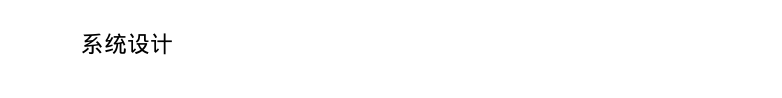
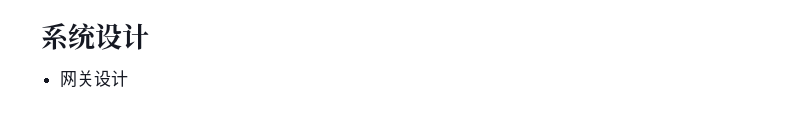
+ 网关设计

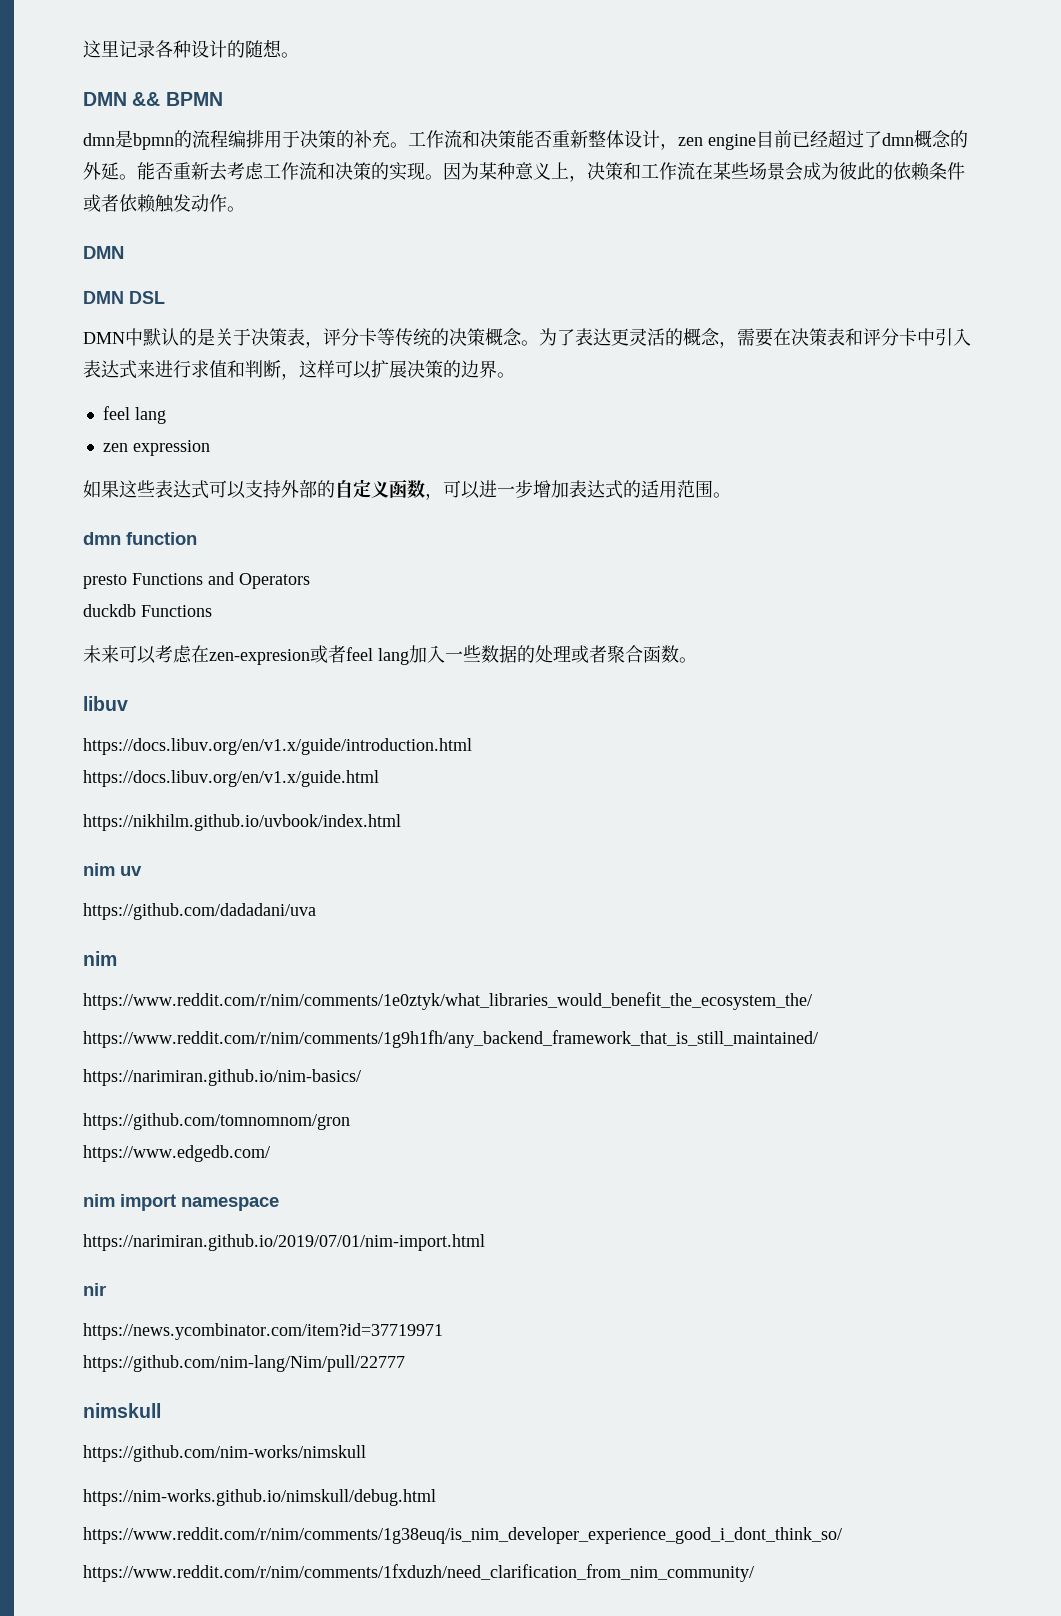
- 系统设计
- 网关设计
+ 这里记录各种设计的随想。
+ DMN && BPMN
+ dmn是bpmn的流程编排用于决策的补充。工作流和决策能否重新整体设计，zen engine目前已经超过了dmn概念的外延。能否重新去考虑工作流和决策的实现。因为某种意义上，决策和工作流在某些场景会成为彼此的依赖条件或者依赖触发动作。
+ DMN
+ DMN DSL
+ DMN中默认的是关于决策表，评分卡等传统的决策概念。为了表达更灵活的概念，需要在决策表和评分卡中引入表达式来进行求值和判断，这样可以扩展决策的边界。
+ feel lang
+ zen expression
+ 如果这些表达式可以支持外部的自定义函数，可以进一步增加表达式的适用范围。
+ dmn function
+ presto Functions and Operators
+ duckdb Functions
+ 未来可以考虑在zen-expresion或者feel lang加入一些数据的处理或者聚合函数。
+ libuv
+ https://docs.libuv.org/en/v1.x/guide/introduction.html
+ https://docs.libuv.org/en/v1.x/guide.html
+ https://nikhilm.github.io/uvbook/index.html
+ nim uv
+ https://github.com/dadadani/uva
+ nim
+ https://www.reddit.com/r/nim/comments/1e0ztyk/what_libraries_would_benefit_the_ecosystem_the/
+ https://www.reddit.com/r/nim/comments/1g9h1fh/any_backend_framework_that_is_still_maintained/
+ https://narimiran.github.io/nim-basics/
+ https://github.com/tomnomnom/gron
+ https://www.edgedb.com/
+ nim import namespace
+ https://narimiran.github.io/2019/07/01/nim-import.html
+ nir
+ https://news.ycombinator.com/item?id=37719971
+ https://github.com/nim-lang/Nim/pull/22777
+ nimskull
+ https://github.com/nim-works/nimskull
+ https://nim-works.github.io/nimskull/debug.html
+ https://www.reddit.com/r/nim/comments/1g38euq/is_nim_developer_experience_good_i_dont_think_so/
+ https://www.reddit.com/r/nim/comments/1fxduzh/need_clarification_from_nim_community/

